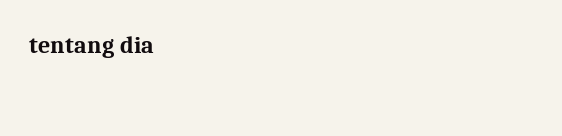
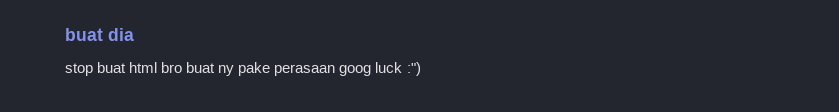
- tentang dia
+ buat dia
+ stop buat html bro buat ny pake perasaan goog luck :")

